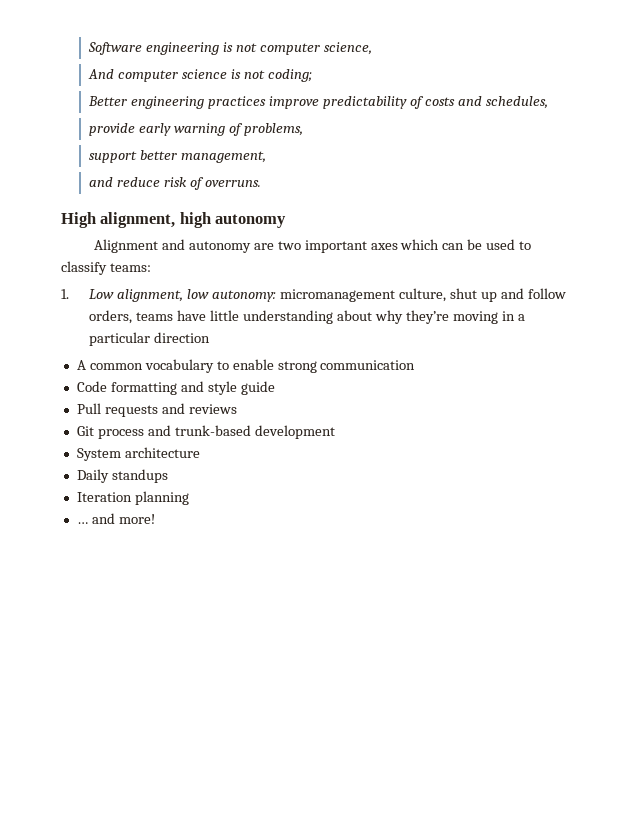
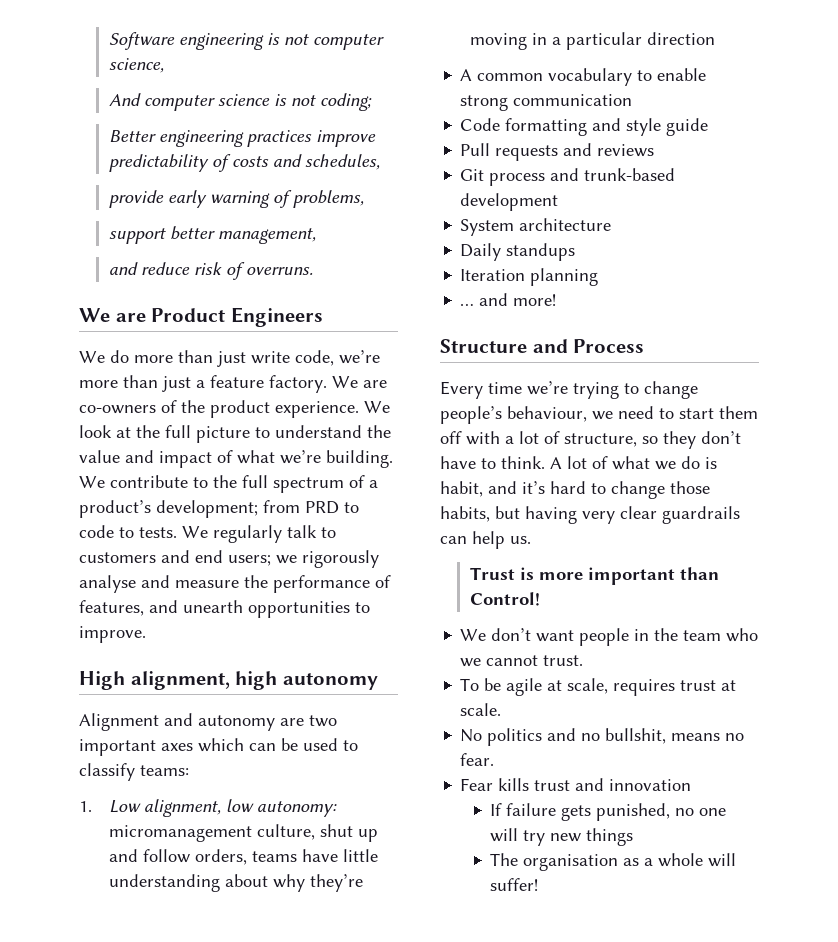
+ We are Product Engineers
+ We do more than just write code, we’re more than just a feature factory. We are co-owners of the product experience. We look at the full picture to understand the value and impact of what we’re building. We contribute to the full spectrum of a product’s development; from PRD to code to tests. We regularly talk to customers and end users; we rigorously analyse and measure the performance of features, and unearth opportunities to improve.
+ Structure and Process
+ Every time we’re trying to change people’s behaviour, we need to start them off with a lot of structure, so they don’t have to think. A lot of what we do is habit, and it’s hard to change those habits, but having very clear guardrails can help us.
+ Trust is more important than Control!
+ We don’t want people in the team who we cannot trust.
+ To be agile at scale, requires trust at scale.
+ No politics and no bullshit, means no fear.
+ Fear kills trust and innovation
+ If failure gets punished, no one will try new things
+ The organisation as a whole will suffer!

